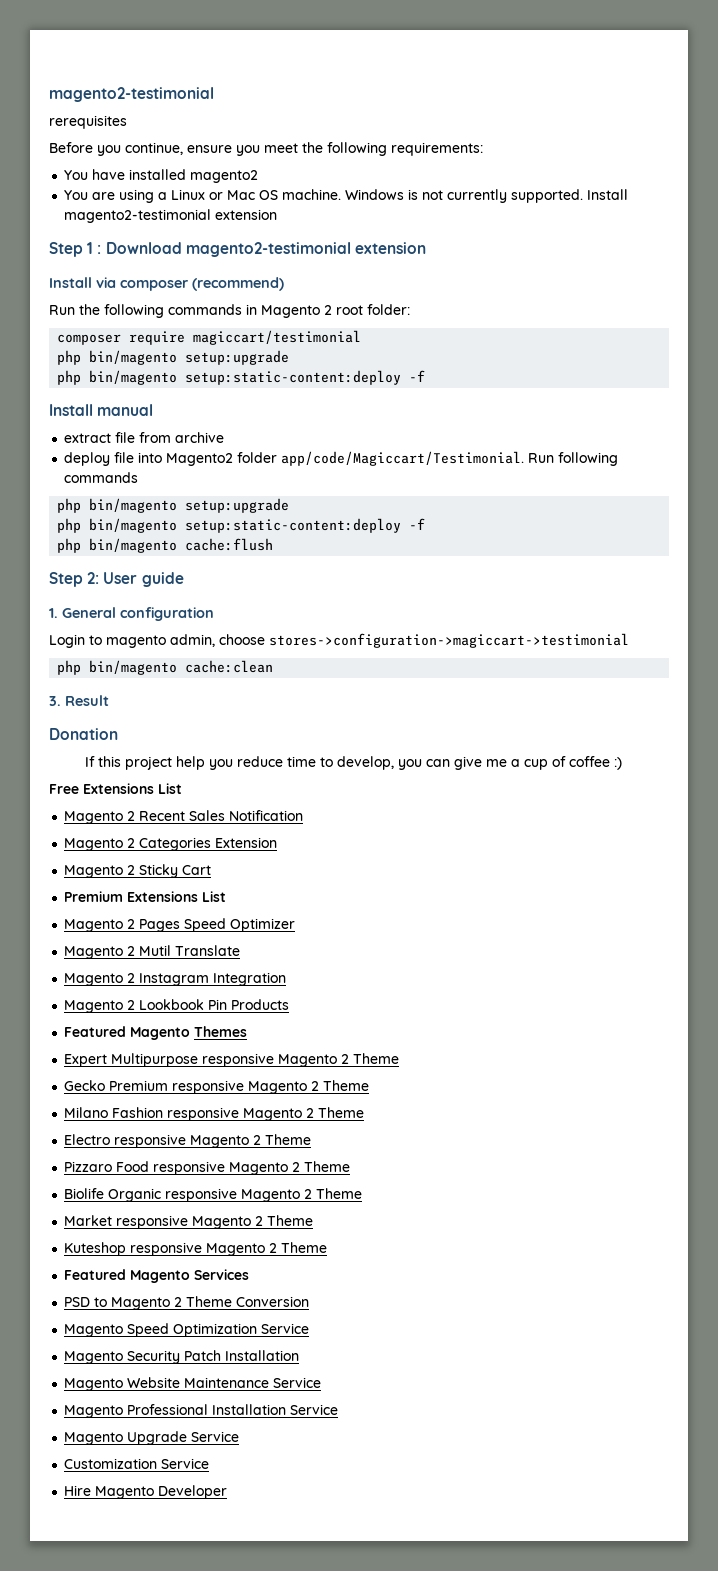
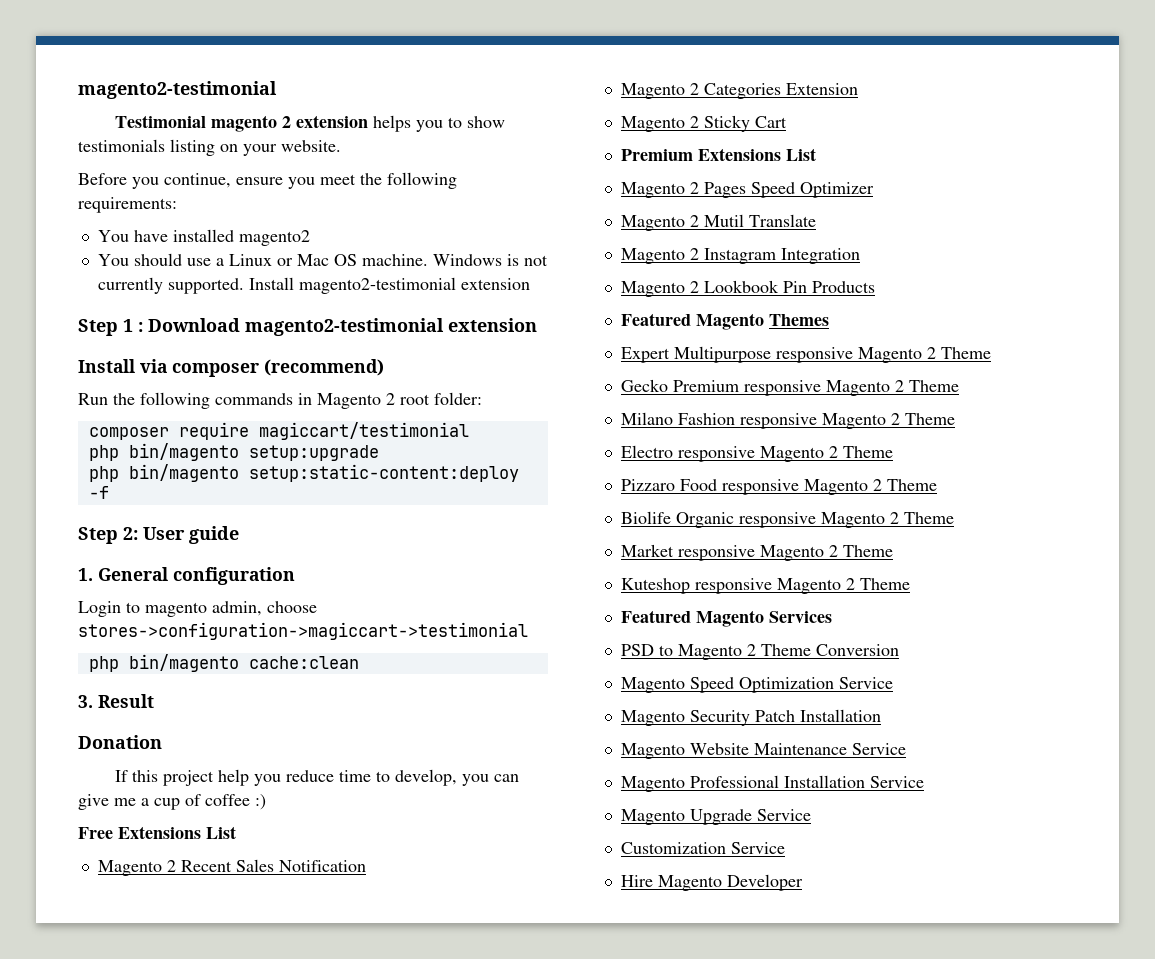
- rerequisites
+ Testimonial magento 2 extension helps you to show testimonials listing on your website.
- You are using a Linux or Mac OS machine.
+ You should use a Linux or Mac OS machine.
- Install manual
- extract file from archive
- deploy file into Magento2 folder app/code/Magiccart/Testimonial. Run following commands
- php bin/magento setup:upgrade
- php bin/magento setup:static-content:deploy -f
- php bin/magento cache:flush

